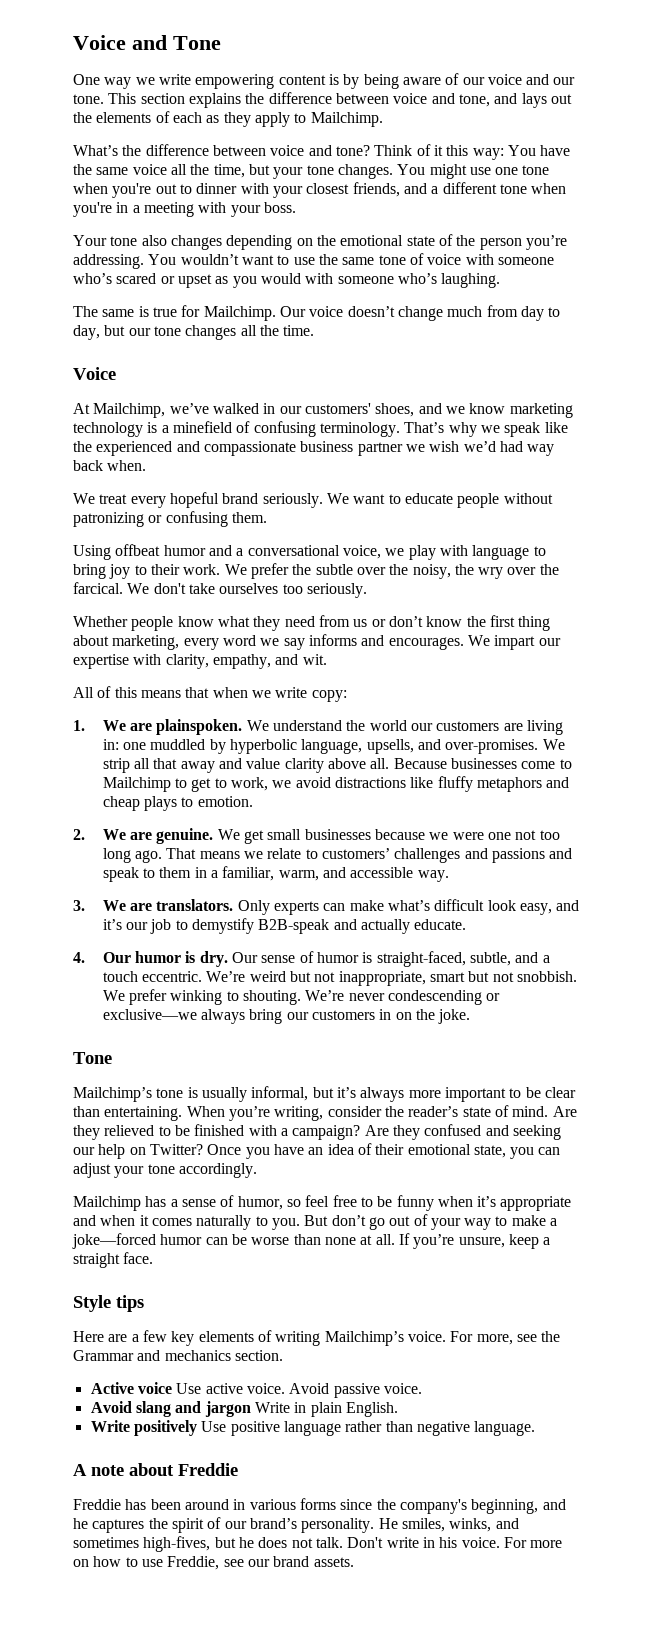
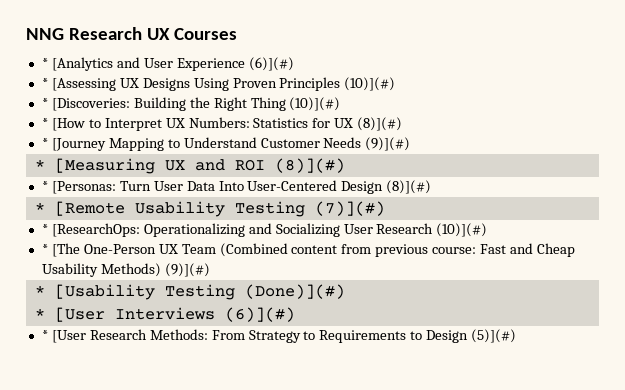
- Voice and Tone
- One way we write empowering content is by being aware of our voice and our tone. This section explains the difference between voice and tone, and lays out the elements of each as they apply to Mailchimp.
- What’s the difference between voice and tone? Think of it this way: You have the same voice all the time, but your tone changes. You might use one tone when you're out to dinner with your closest friends, and a different tone when you're in a meeting with your boss.
- Your tone also changes depending on the emotional state of the person you’re addressing. You wouldn’t want to use the same tone of voice with someone who’s scared or upset as you would with someone who’s laughing.
- The same is true for Mailchimp. Our voice doesn’t change much from day to day, but our tone changes all the time.
- Voice
- At Mailchimp, we’ve walked in our customers' shoes, and we know marketing technology is a minefield of confusing terminology. That’s why we speak like the experienced and compassionate business partner we wish we’d had way back when.
- We treat every hopeful brand seriously. We want to educate people without patronizing or confusing them.
- Using offbeat humor and a conversational voice, we play with language to bring joy to their work. We prefer the subtle over the noisy, the wry over the farcical. We don't take ourselves too seriously.
- Whether people know what they need from us or don’t know the first thing about marketing, every word we say informs and encourages. We impart our expertise with clarity, empathy, and wit.
- All of this means that when we write copy:
- 1. We are plainspoken. We understand the world our customers are living in: one muddled by hyperbolic language, upsells, and over-promises. We strip all that away and value clarity above all. Because businesses come to Mailchimp to get to work, we avoid distractions like fluffy metaphors and cheap plays to emotion.
- 2. We are genuine. We get small businesses because we were one not too long ago. That means we relate to customers’ challenges and passions and speak to them in a familiar, warm, and accessible way.
- 3. We are translators. Only experts can make what’s difficult look easy, and it’s our job to demystify B2B-speak and actually educate.
- 4. Our humor is dry. Our sense of humor is straight-faced, subtle, and a touch eccentric. We’re weird but not inappropriate, smart but not snobbish. We prefer winking to shouting. We’re never condescending or exclusive—we always bring our customers in on the joke.
- Tone
- Mailchimp’s tone is usually informal, but it’s always more important to be clear than entertaining. When you’re writing, consider the reader’s state of mind. Are they relieved to be finished with a campaign? Are they confused and seeking our help on Twitter? Once you have an idea of their emotional state, you can adjust your tone accordingly.
- Mailchimp has a sense of humor, so feel free to be funny when it’s appropriate and when it comes naturally to you. But don’t go out of your way to make a joke—forced humor can be worse than none at all. If you’re unsure, keep a straight face.
- Style tips
- Here are a few key elements of writing Mailchimp’s voice. For more, see the Grammar and mechanics section.
- Active voice Use active voice. Avoid passive voice.
- Avoid slang and jargon Write in plain English.
- Write positively Use positive language rather than negative language.
- A note about Freddie
- Freddie has been around in various forms since the company's beginning, and he captures the spirit of our brand’s personality. He smiles, winks, and sometimes high-fives, but he does not talk. Don't write in his voice. For more on how to use Freddie, see our brand assets.
+ NNG Research UX Courses
+ * [Analytics and User Experience (6)](#)
+ * [Assessing UX Designs Using Proven Principles (10)](#)
+ * [Discoveries: Building the Right Thing (10)](#)
+ * [How to Interpret UX Numbers: Statistics for UX (8)](#)
+ * [Journey Mapping to Understand Customer Needs (9)](#)
+ * [Measuring UX and ROI (8)](#)
+ * [Personas: Turn User Data Into User-Centered Design (8)](#)
+ * [Remote Usability Testing (7)](#)
+ * [ResearchOps: Operationalizing and Socializing User Research (10)](#)
+ * [The One-Person UX Team (Combined content from previous course: Fast and Cheap Usability Methods) (9)](#)
+ * [Usability Testing (Done)](#)
+ * [User Interviews (6)](#)
+ * [User Research Methods: From Strategy to Requirements to Design (5)](#)

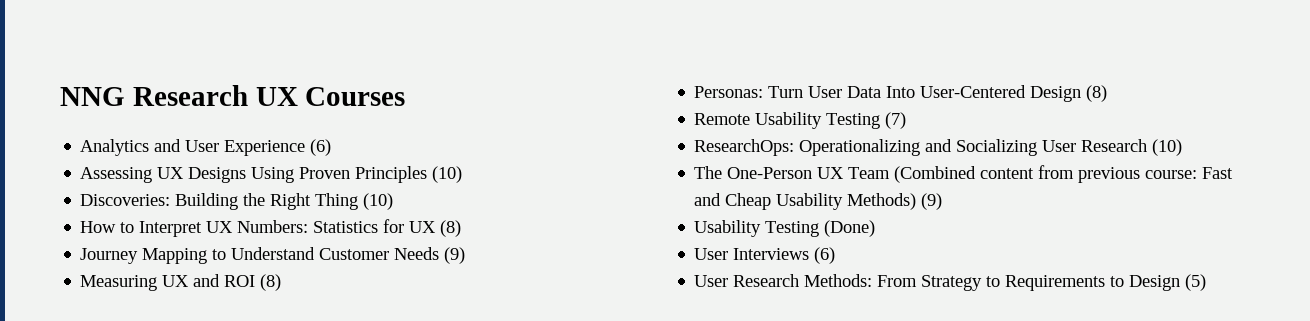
- * [Analytics and User Experience (6)](#)
- * [Assessing UX Designs Using Proven Principles (10)](#)
- * [Discoveries: Building the Right Thing (10)](#)
- * [How to Interpret UX Numbers: Statistics for UX (8)](#)
- * [Journey Mapping to Understand Customer Needs (9)](#)
- * [Measuring UX and ROI (8)](#)
- * [Personas: Turn User Data Into User-Centered Design (8)](#)
- * [Remote Usability Testing (7)](#)
- * [ResearchOps: Operationalizing and Socializing User Research (10)](#)
- * [The One-Person UX Team (Combined content from previous course: Fast and Cheap Usability Methods) (9)](#)
- * [Usability Testing (Done)](#)
- * [User Interviews (6)](#)
- * [User Research Methods: From Strategy to Requirements to Design (5)](#)
+ Analytics and User Experience (6)
+ Assessing UX Designs Using Proven Principles (10)
+ Discoveries: Building the Right Thing (10)
+ How to Interpret UX Numbers: Statistics for UX (8)
+ Journey Mapping to Understand Customer Needs (9)
+ Measuring UX and ROI (8)
+ Personas: Turn User Data Into User-Centered Design (8)
+ Remote Usability Testing (7)
+ ResearchOps: Operationalizing and Socializing User Research (10)
+ The One-Person UX Team (Combined content from previous course: Fast and Cheap Usability Methods) (9)
+ Usability Testing (Done)
+ User Interviews (6)
+ User Research Methods: From Strategy to Requirements to Design (5)

